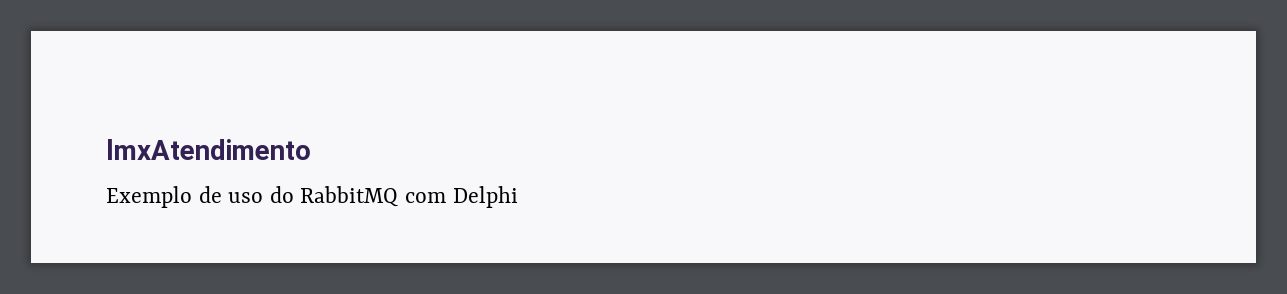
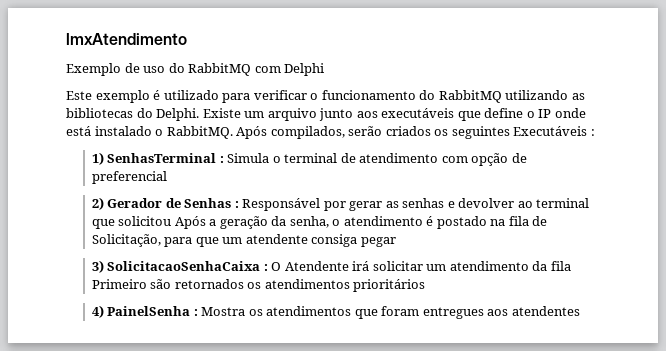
+ Este exemplo é utilizado para verificar o funcionamento do RabbitMQ utilizando as bibliotecas do Delphi. Existe um arquivo junto aos executáveis que define o IP onde está instalado o RabbitMQ. Após compilados, serão criados os seguintes Executáveis :
+ 1) SenhasTerminal : Simula o terminal de atendimento com opção de preferencial
+ 2) Gerador de Senhas : Responsável por gerar as senhas e devolver ao terminal que solicitou Após a geração da senha, o atendimento é postado na fila de Solicitação, para que um atendente consiga pegar
+ 3) SolicitacaoSenhaCaixa : O Atendente irá solicitar um atendimento da fila Primeiro são retornados os atendimentos prioritários
+ 4) PainelSenha : Mostra os atendimentos que foram entregues aos atendentes

